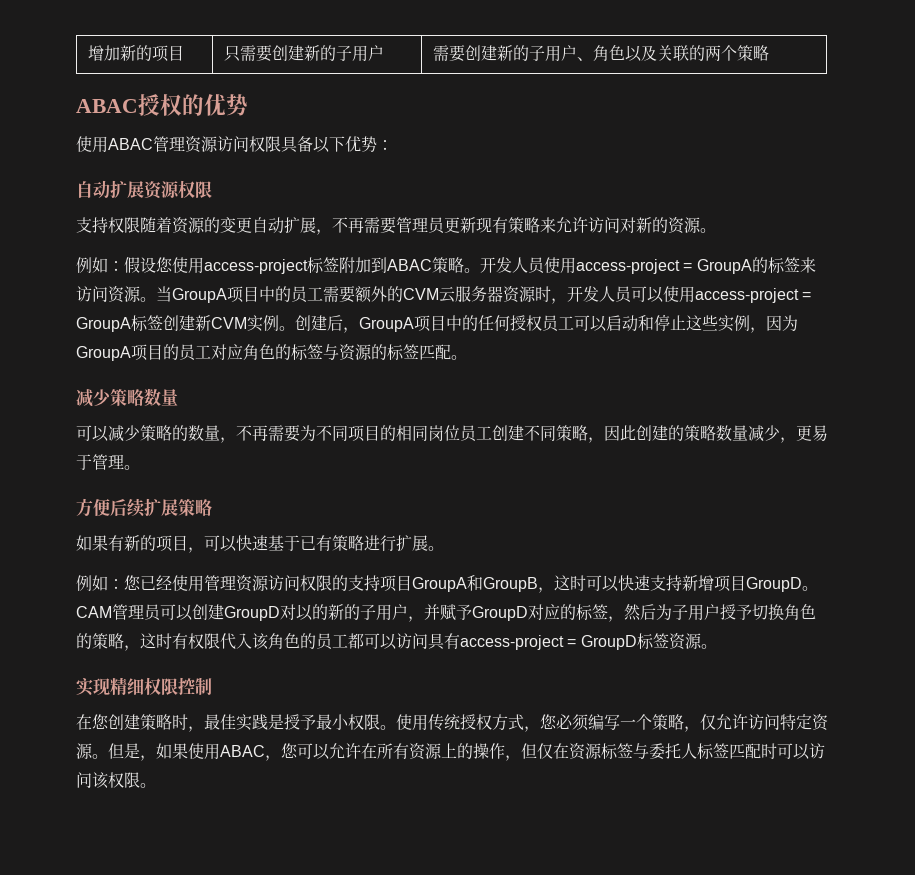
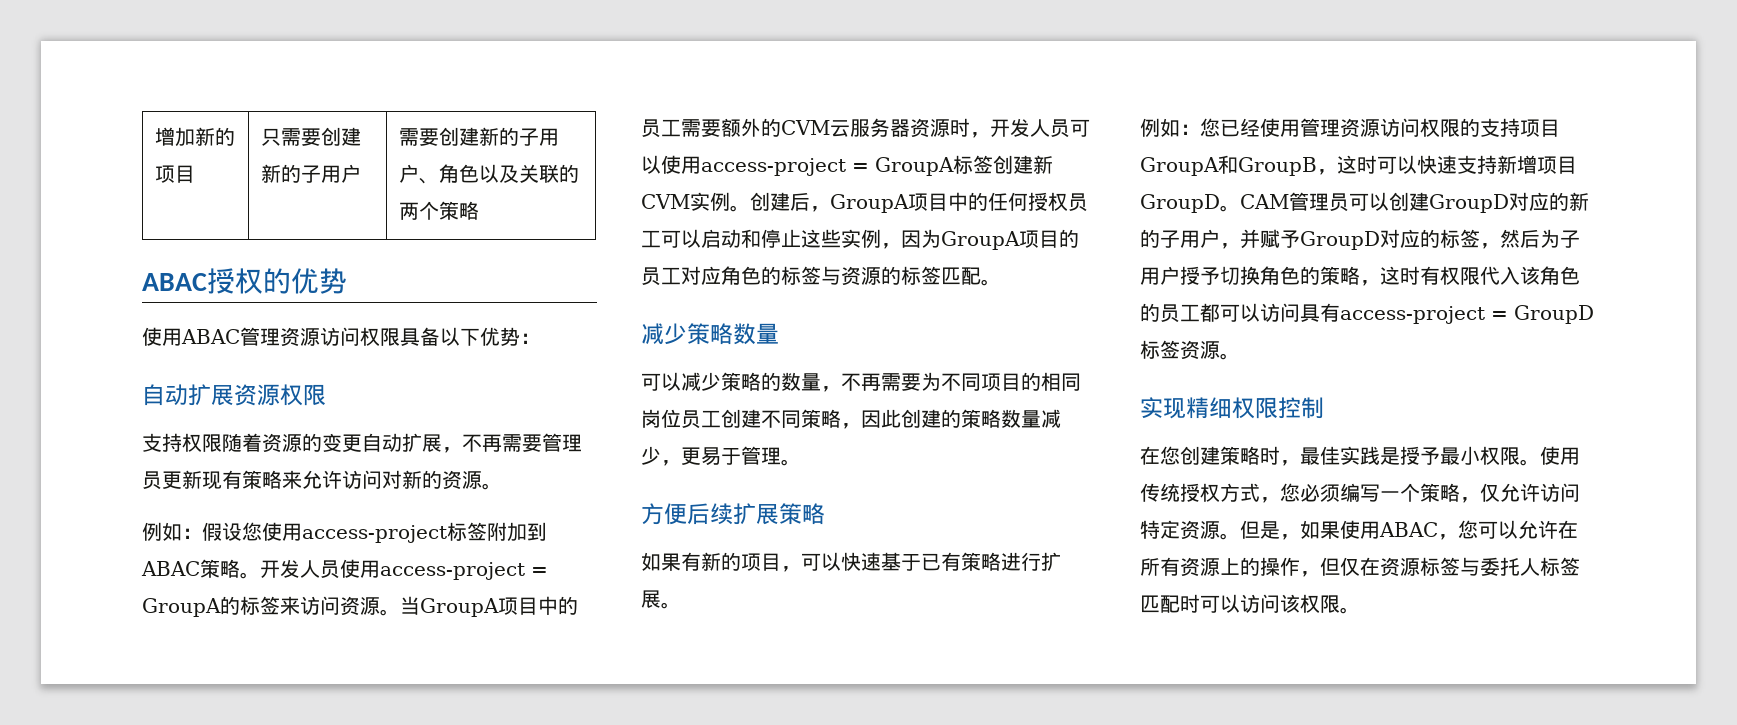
- CAM管理员可以创建GroupD对以的新的子用户，并赋予GroupD对应的标签，然后为子用户授予切换角色的策略，这时有权限代入该角色的员工都可以访问具有access-project = GroupD标签资源。
+ CAM管理员可以创建GroupD对应的新的子用户，并赋予GroupD对应的标签，然后为子用户授予切换角色的策略，这时有权限代入该角色的员工都可以访问具有access-project = GroupD标签资源。

